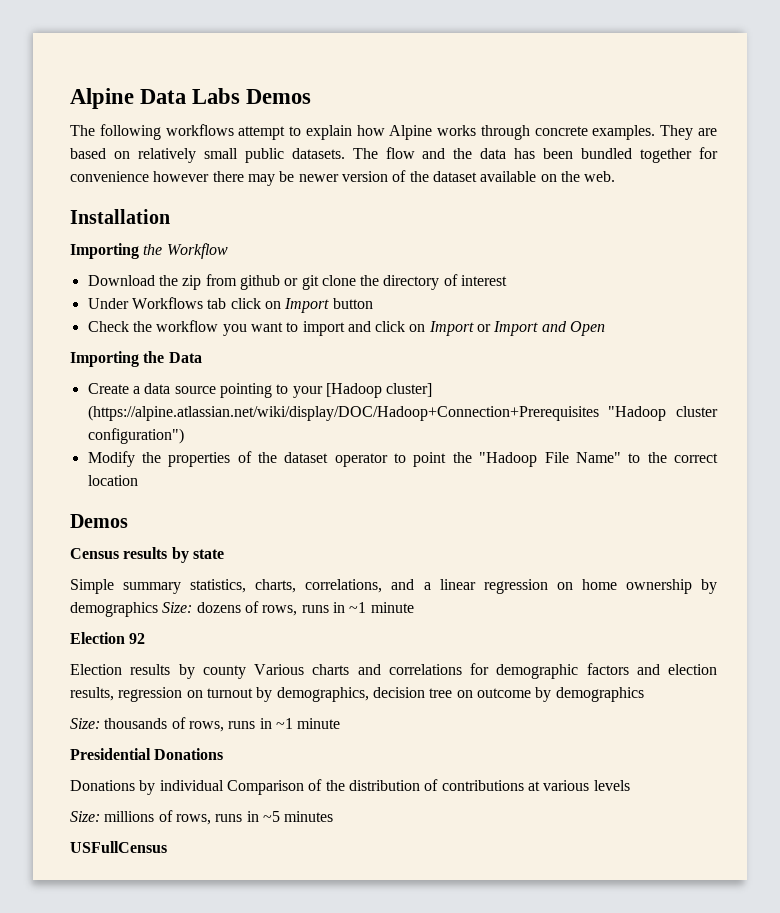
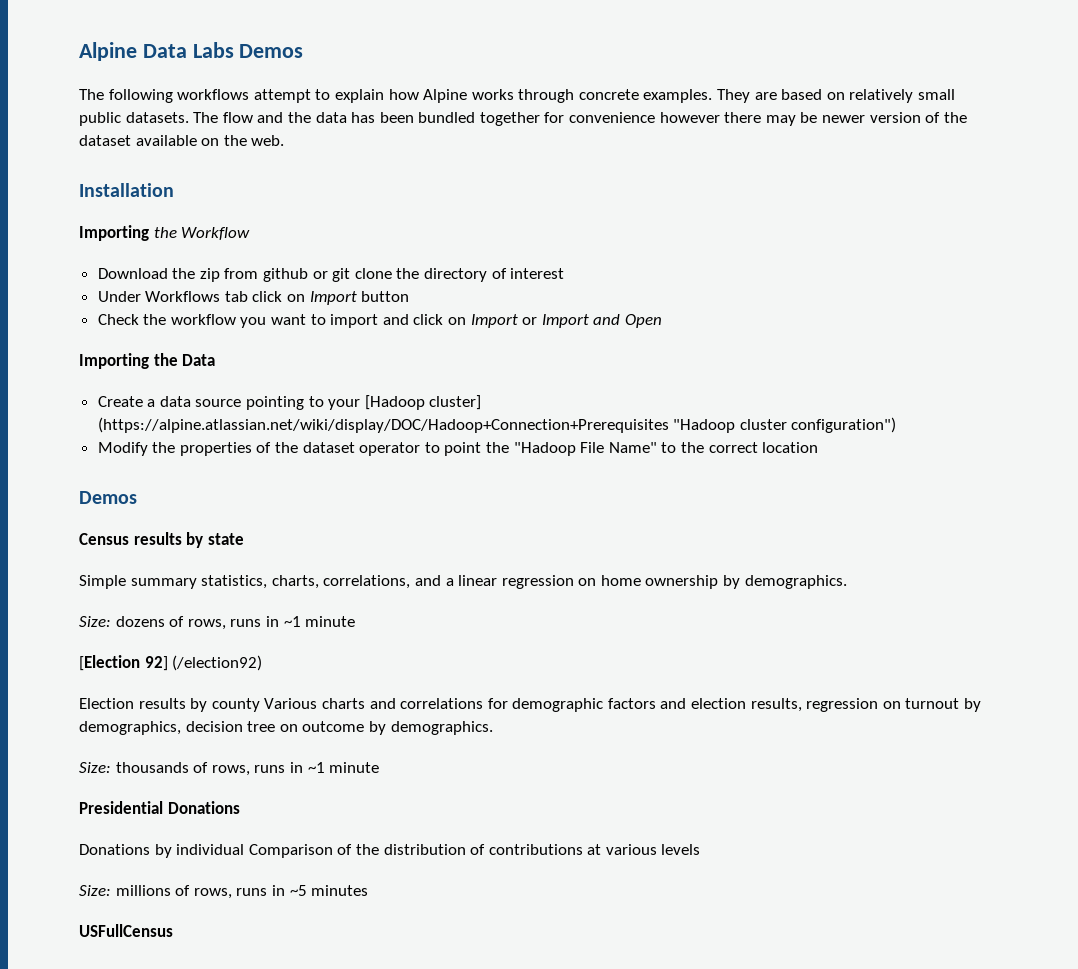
- Simple summary statistics, charts, correlations, and a linear regression on home ownership by demographics Size: dozens of rows, runs in ~1 minute
+ Simple summary statistics, charts, correlations, and a linear regression on home ownership by demographics.
+ Size: dozens of rows, runs in ~1 minute
- Election 92
+ [Election 92] (/election92)
- Election results by county Various charts and correlations for demographic factors and election results, regression on turnout by demographics, decision tree on outcome by demographics
+ Election results by county Various charts and correlations for demographic factors and election results, regression on turnout by demographics, decision tree on outcome by demographics.

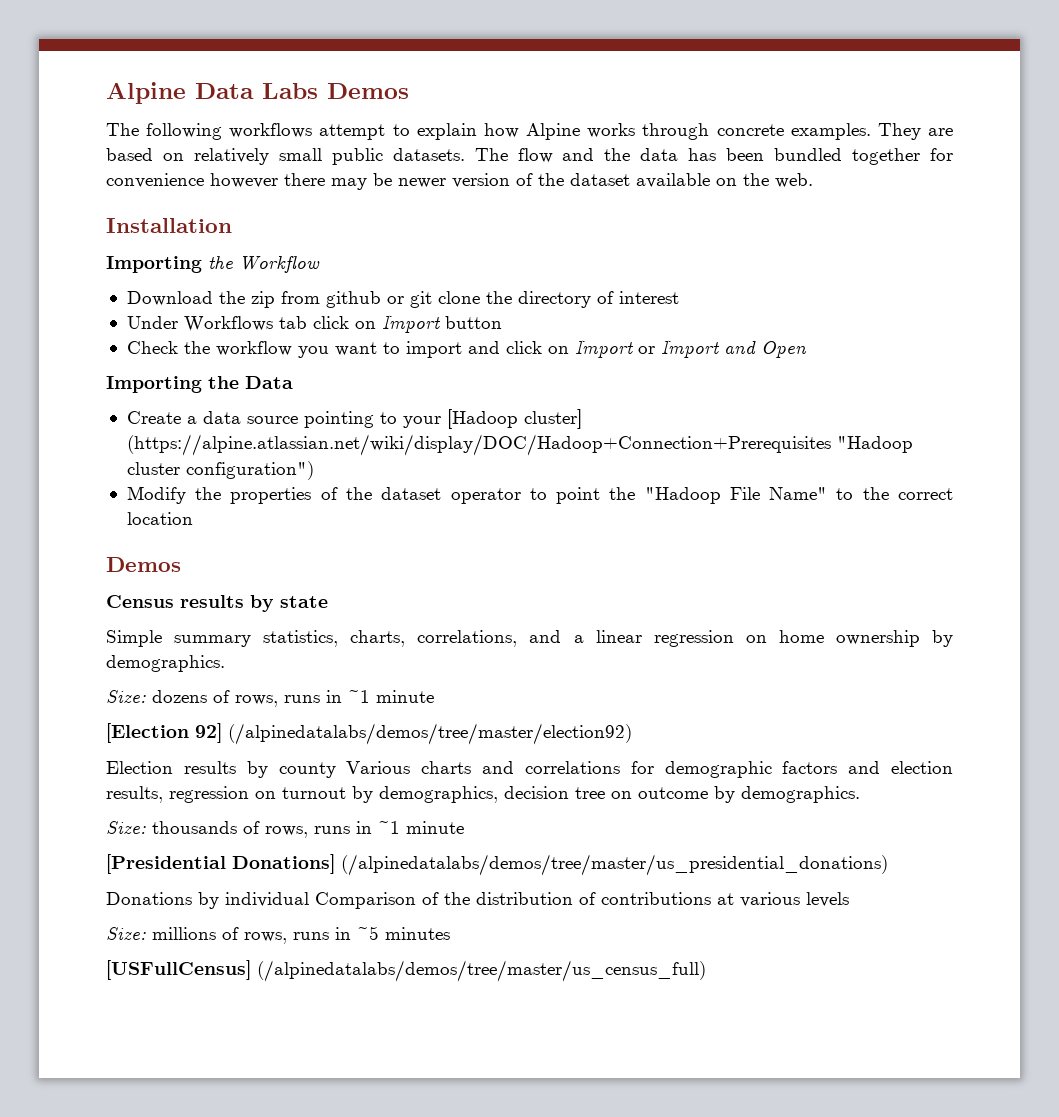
- [Election 92] (/election92)
+ [Election 92] (/alpinedatalabs/demos/tree/master/election92)
- Presidential Donations
+ [Presidential Donations] (/alpinedatalabs/demos/tree/master/us_presidential_donations)
- USFullCensus
+ [USFullCensus] (/alpinedatalabs/demos/tree/master/us_census_full)

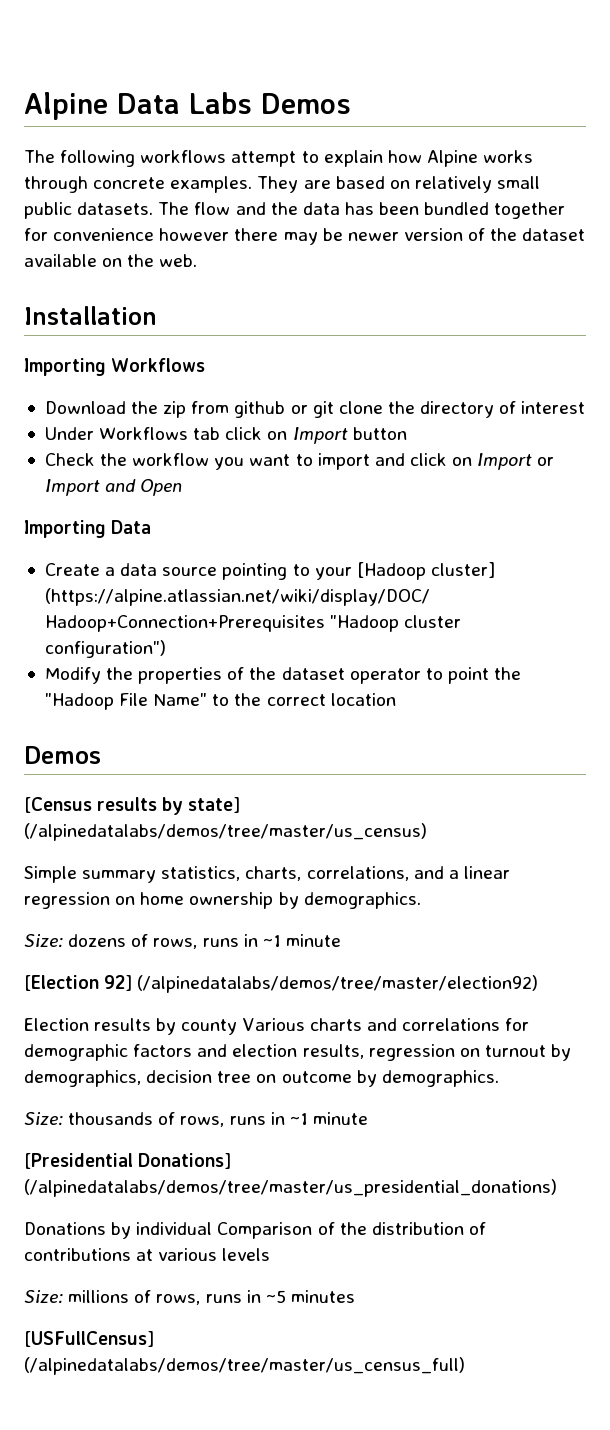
- Importing the Workflow
+ Importing Workflows
- Importing the Data
+ Importing Data
- Census results by state
+ [Census results by state] (/alpinedatalabs/demos/tree/master/us_census)

